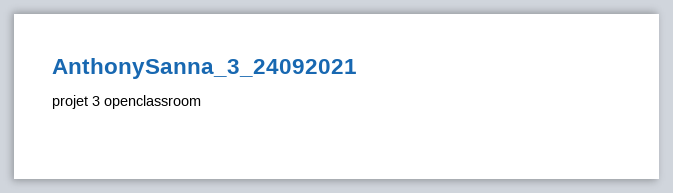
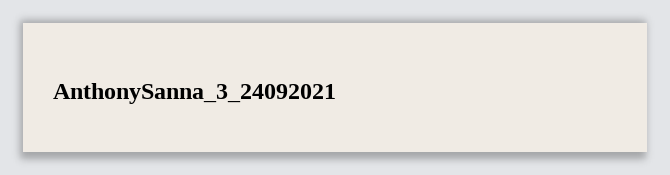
- projet 3 openclassroom

